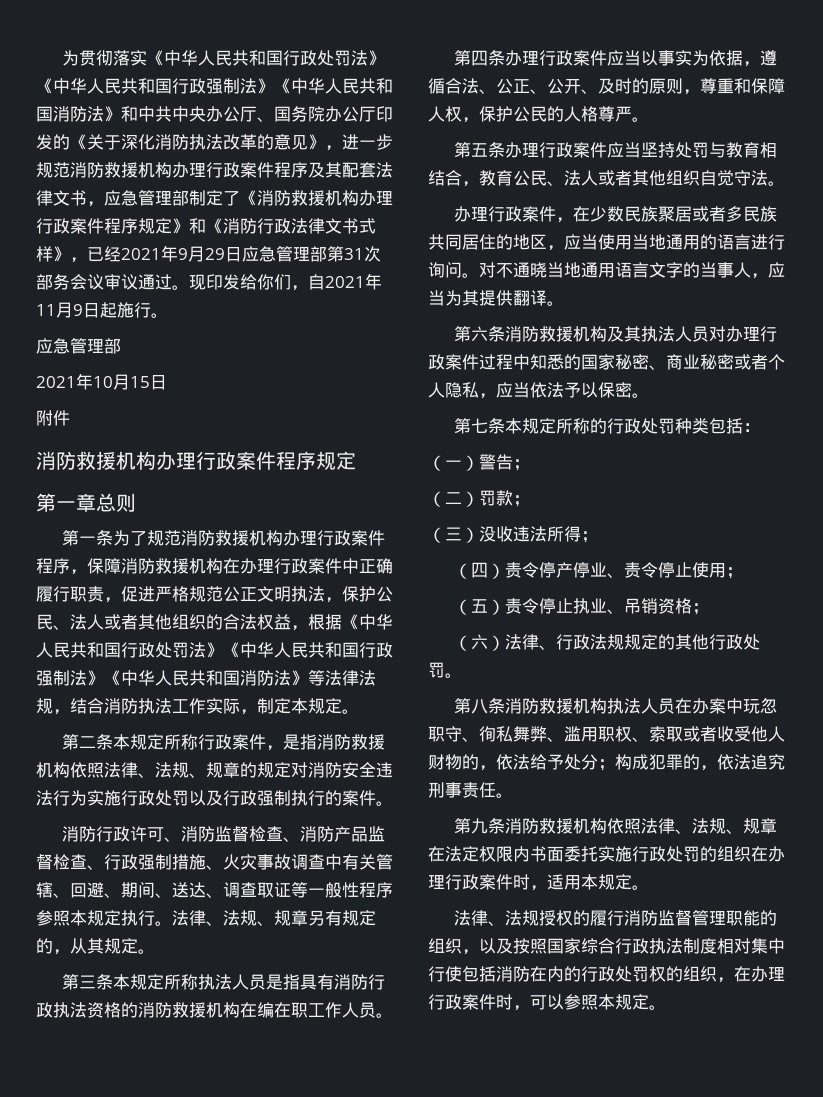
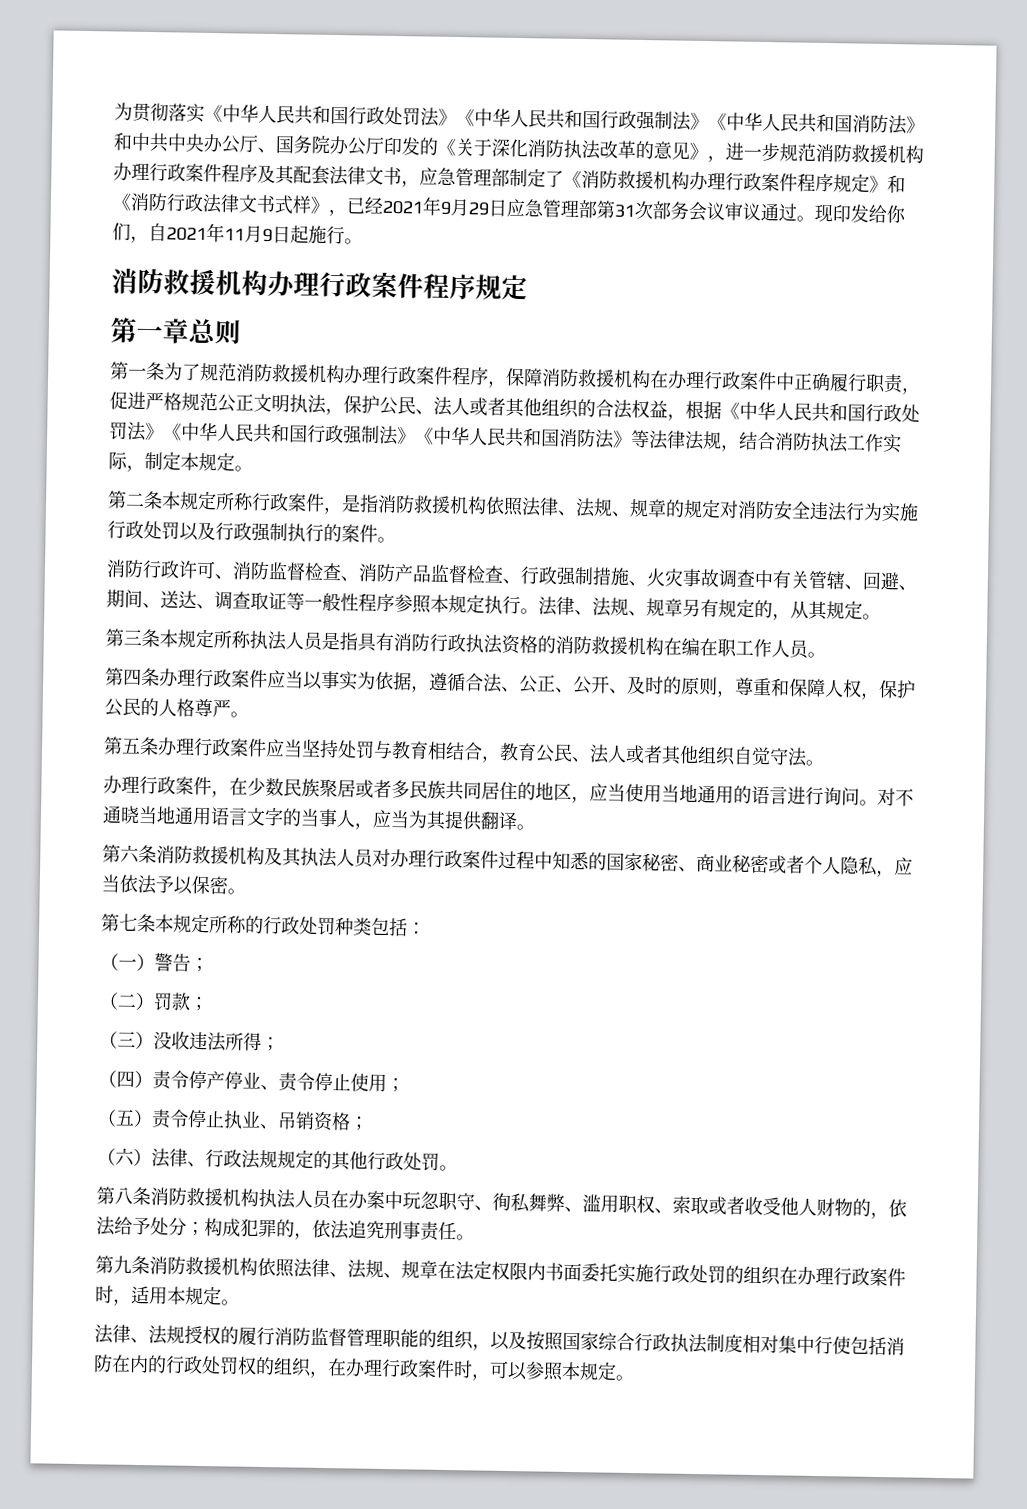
  现印发给你们，自2021年11月9日起施行。
- 应急管理部
- 2021年10月15日
- 附件

